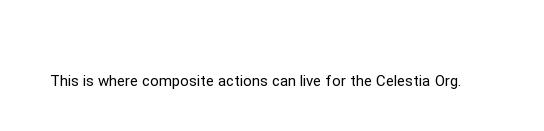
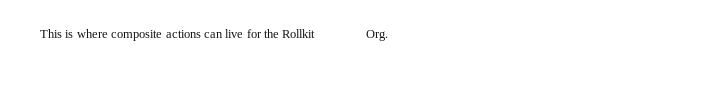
- This is where composite actions can live for the Celestia Org.
+ This is where composite actions can live for the Rollkit Org.

